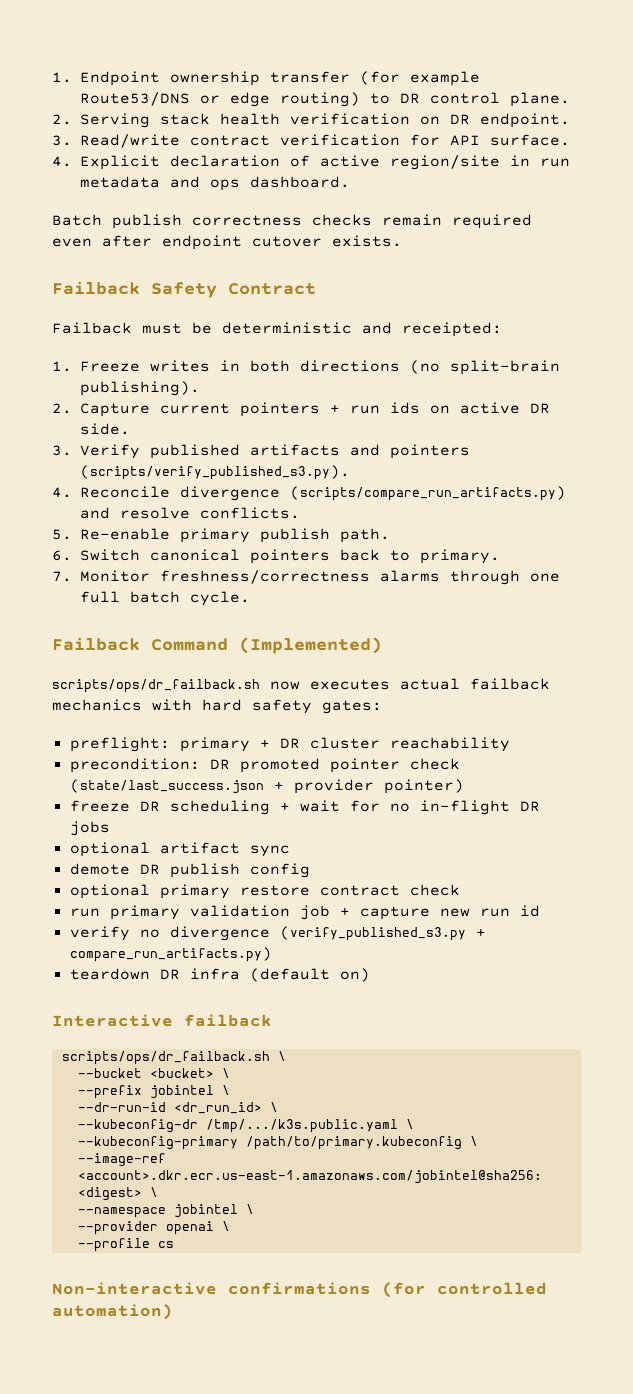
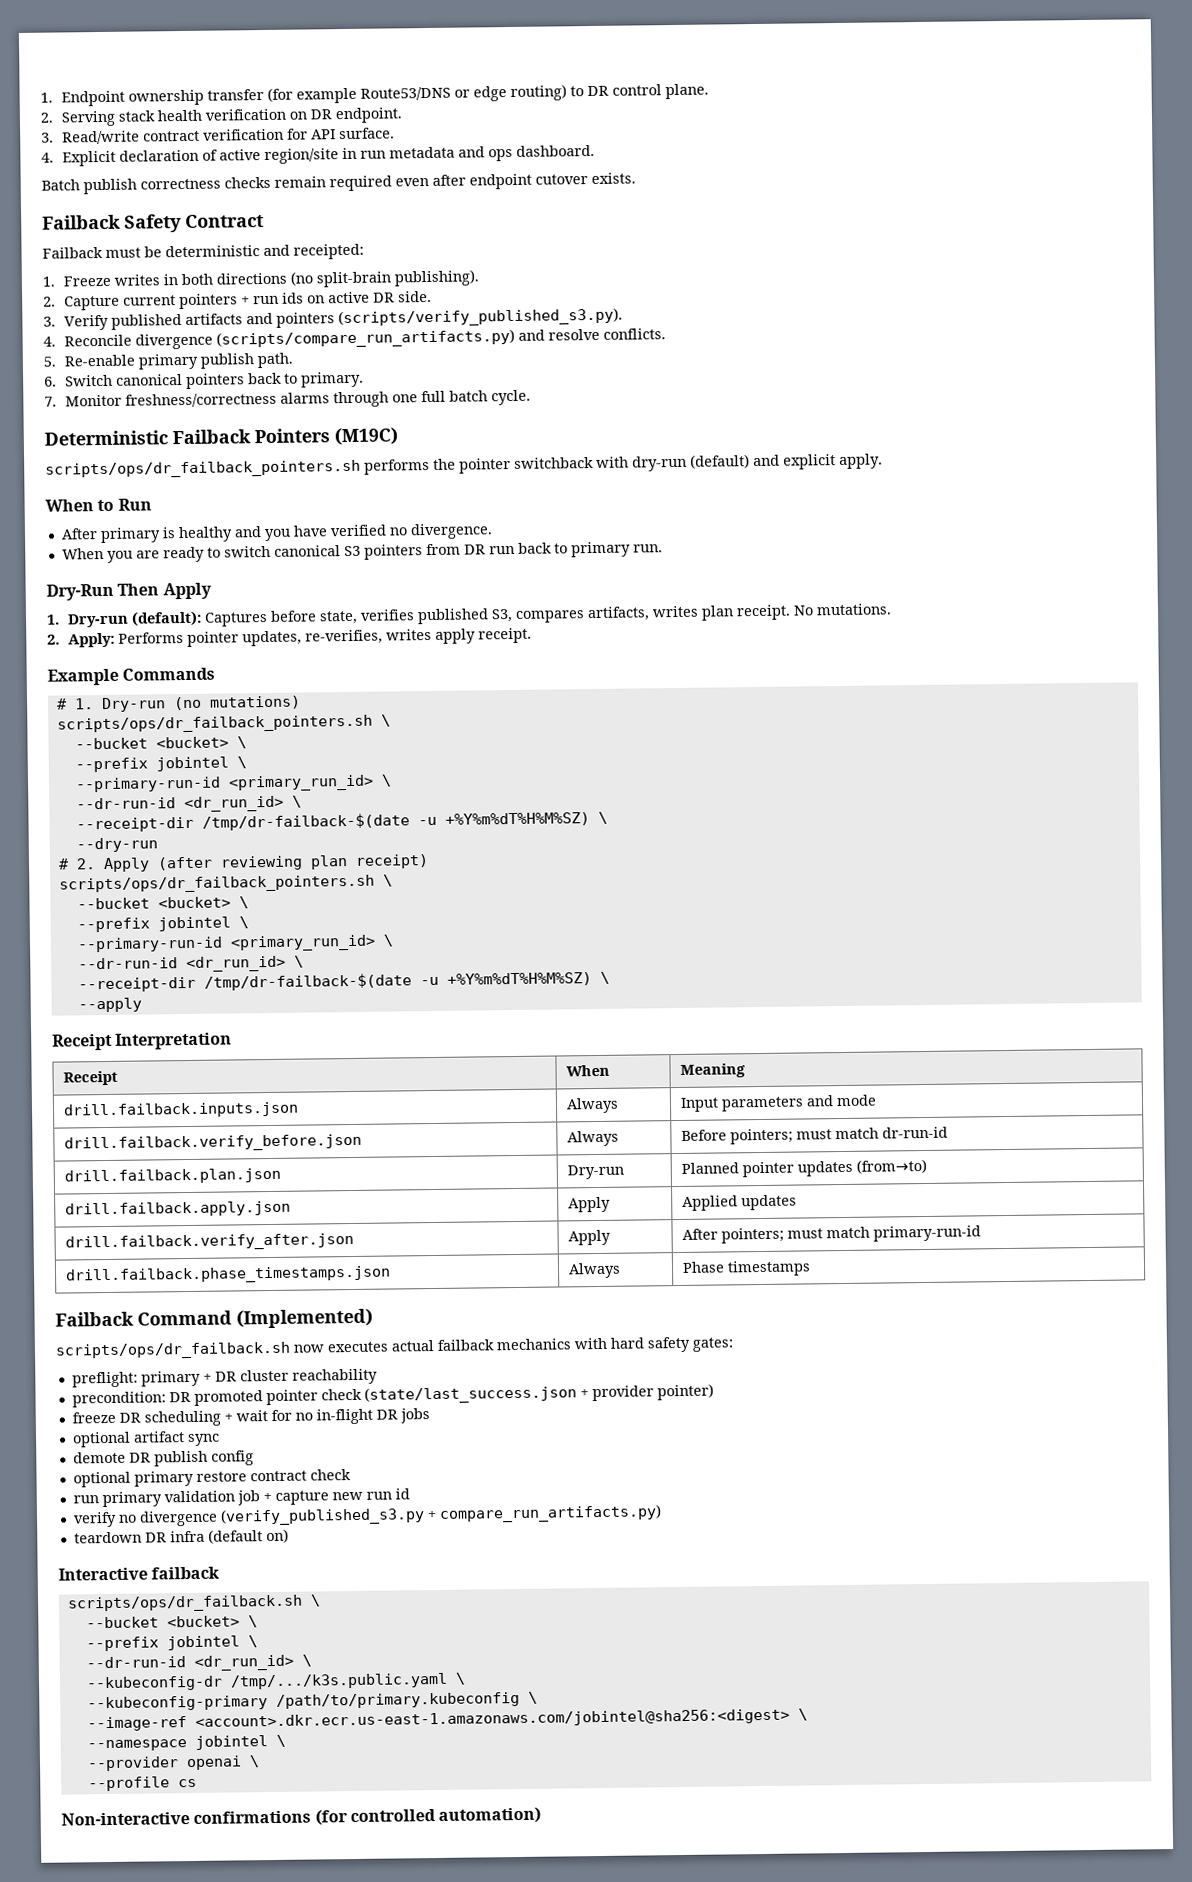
+ Deterministic Failback Pointers (M19C)
+ scripts/ops/dr_failback_pointers.sh performs the pointer switchback with dry-run (default) and explicit apply.
+ When to Run
+ After primary is healthy and you have verified no divergence.
+ When you are ready to switch canonical S3 pointers from DR run back to primary run.
+ Dry-Run Then Apply
+ 1. Dry-run (default): Captures before state, verifies published S3, compares artifacts, writes plan receipt. No mutations.
+ 2. Apply: Performs pointer updates, re-verifies, writes apply receipt.
+ Example Commands
+ # 1. Dry-run (no mutations)
+ scripts/ops/dr_failback_pointers.sh \
+ --bucket <bucket> \
+ --prefix jobintel \
+ --primary-run-id <primary_run_id> \
+ --dr-run-id <dr_run_id> \
+ --receipt-dir /tmp/dr-failback-$(date -u +%Y%m%dT%H%M%SZ) \
+ --dry-run
+ # 2. Apply (after reviewing plan receipt)
+ scripts/ops/dr_failback_pointers.sh \
+ --bucket <bucket> \
+ --prefix jobintel \
+ --primary-run-id <primary_run_id> \
+ --dr-run-id <dr_run_id> \
+ --receipt-dir /tmp/dr-failback-$(date -u +%Y%m%dT%H%M%SZ) \
+ --apply
+ Receipt Interpretation
+ Receipt | When | Meaning
+ drill.failback.inputs.json | Always | Input parameters and mode
+ drill.failback.verify_before.json | Always | Before pointers; must match dr-run-id
+ drill.failback.plan.json | Dry-run | Planned pointer updates (from→to)
+ drill.failback.apply.json | Apply | Applied updates
+ drill.failback.verify_after.json | Apply | After pointers; must match primary-run-id
+ drill.failback.phase_timestamps.json | Always | Phase timestamps

